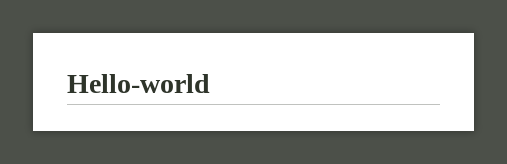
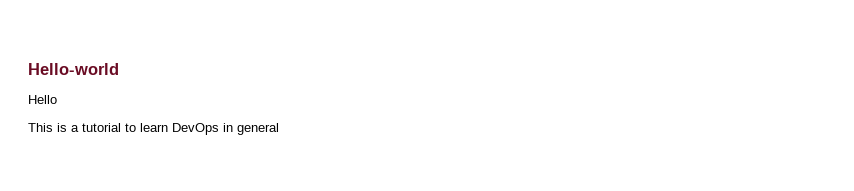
+ Hello
+ This is a tutorial to learn DevOps in general

